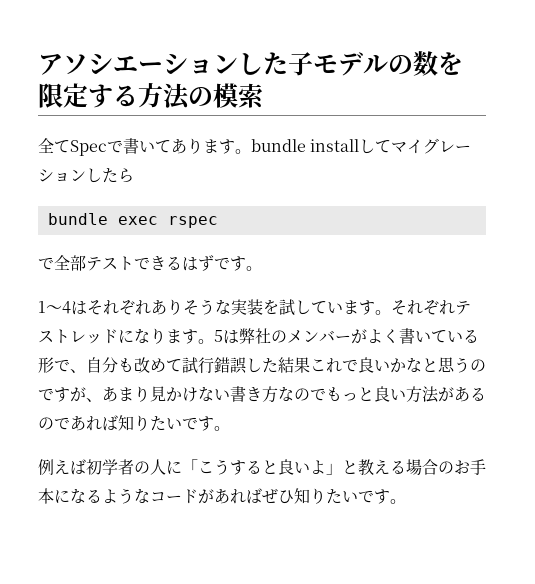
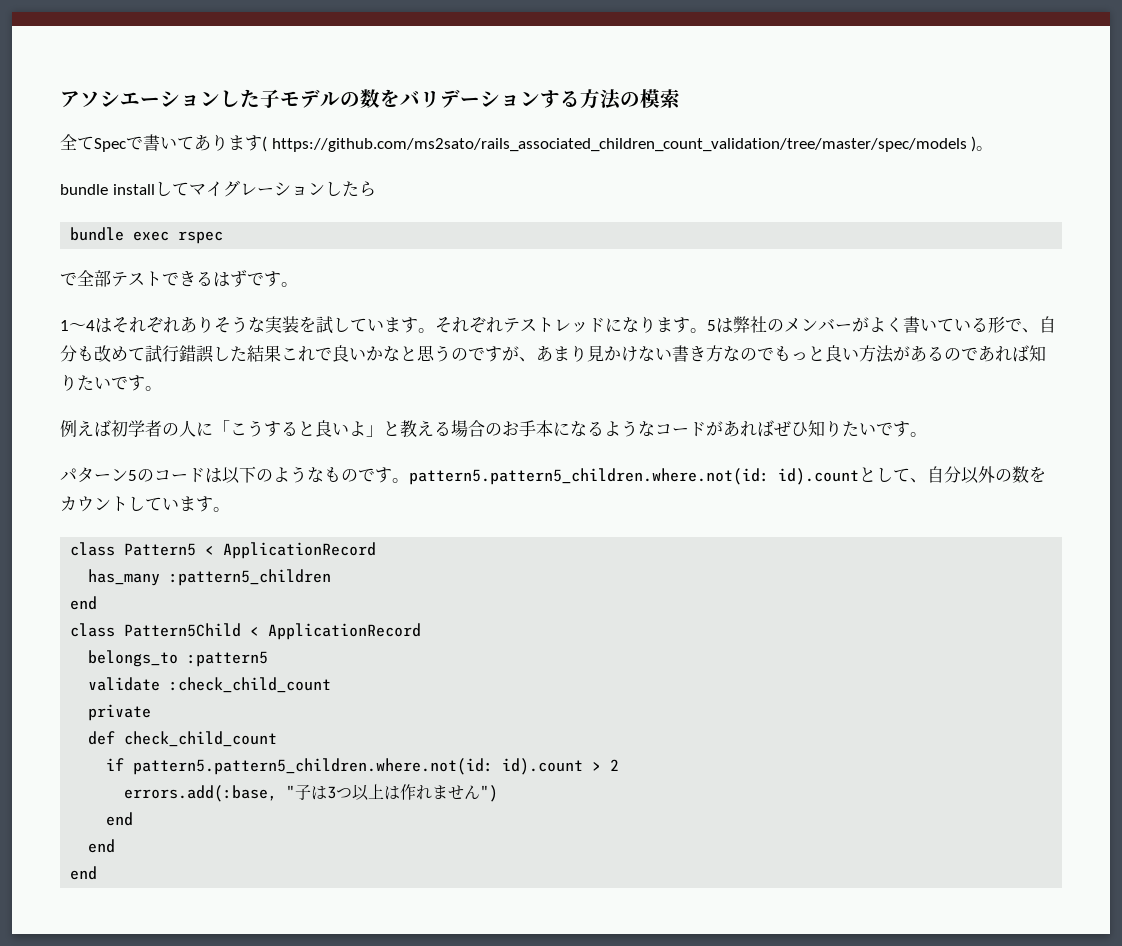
- アソシエーションした子モデルの数を限定する方法の模索
+ アソシエーションした子モデルの数をバリデーションする方法の模索
- 全てSpecで書いてあります。bundle installしてマイグレーションしたら
+ 全てSpecで書いてあります( https://github.com/ms2sato/rails_associated_children_count_validation/tree/master/spec/models )。
+ bundle installしてマイグレーションしたら
+ パターン5のコードは以下のようなものです。pattern5.pattern5_children.where.not(id: id).countとして、自分以外の数をカウントしています。
+ class Pattern5 < ApplicationRecord
+ has_many :pattern5_children
+ end
+ class Pattern5Child < ApplicationRecord
+ belongs_to :pattern5
+ validate :check_child_count
+ private
+ def check_child_count
+ if pattern5.pattern5_children.where.not(id: id).count > 2
+ errors.add(:base, "子は3つ以上は作れません")
+ end
+ end
+ end

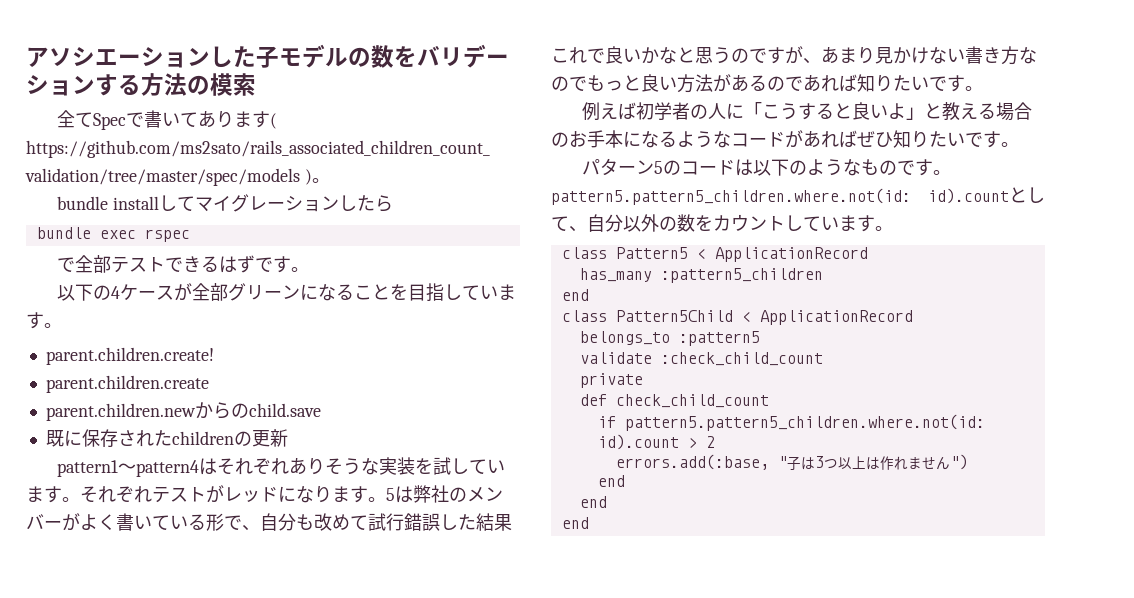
- 1〜4はそれぞれありそうな実装を試しています。
+ 以下の4ケースが全部グリーンになることを目指しています。
+ parent.children.create!
+ parent.children.create
+ parent.children.newからのchild.save
+ 既に保存されたchildrenの更新
+ pattern1〜pattern4はそれぞれありそうな実装を試しています。
- それぞれテストレッドになります。
+ それぞれテストがレッドになります。

